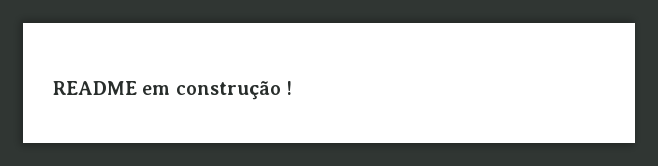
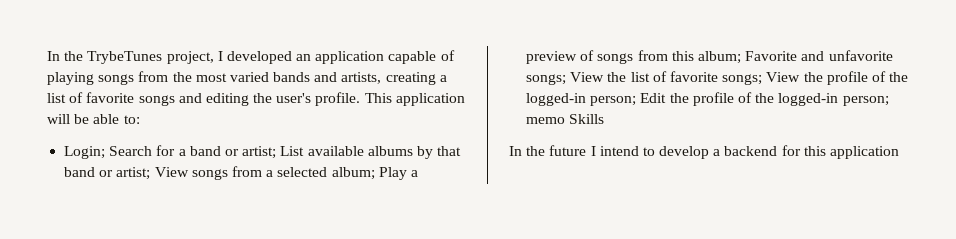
- README em construção !
+ In the TrybeTunes project, I developed an application capable of playing songs from the most varied bands and artists, creating a list of favorite songs and editing the user's profile. This application will be able to:
+ Login; Search for a band or artist; List available albums by that band or artist; View songs from a selected album; Play a preview of songs from this album; Favorite and unfavorite songs; View the list of favorite songs; View the profile of the logged-in person; Edit the profile of the logged-in person; memo Skills
+ In the future I intend to develop a backend for this application

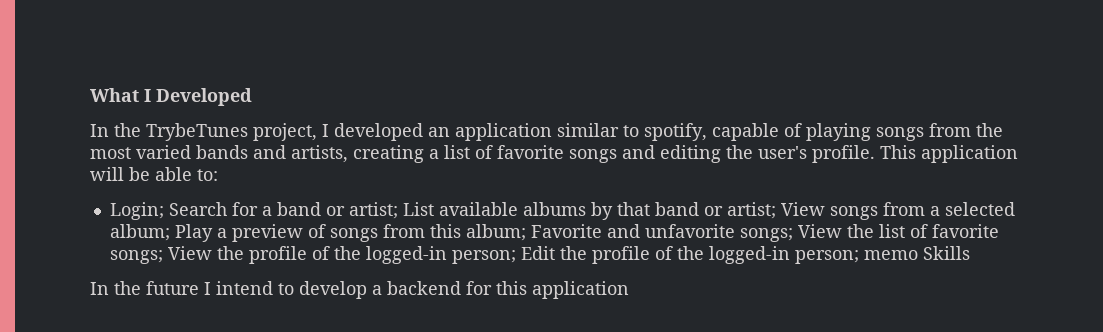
+ What I Developed
- In the TrybeTunes project, I developed an application capable of playing songs from the most varied bands and artists, creating a list of favorite songs and editing the user's profile.
+ In the TrybeTunes project, I developed an application similar to spotify, capable of playing songs from the most varied bands and artists, creating a list of favorite songs and editing the user's profile.

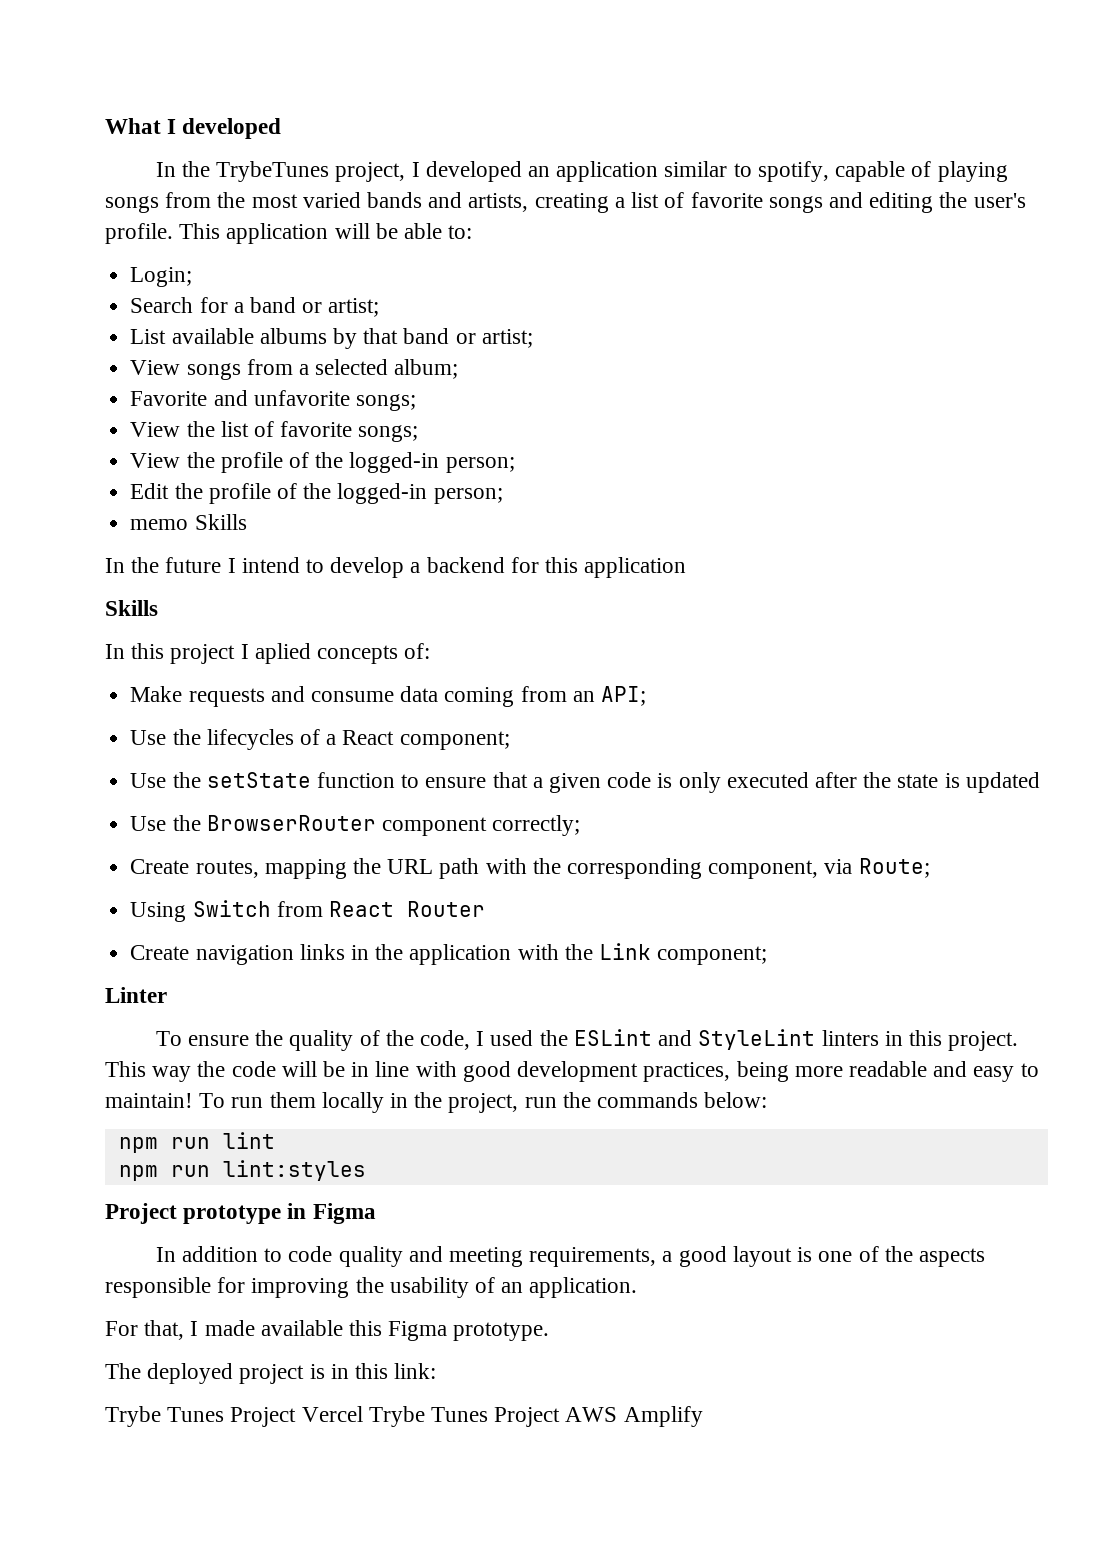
- What I Developed
+ What I developed
- Login; Search for a band or artist; List available albums by that band or artist; View songs from a selected album; Play a preview of songs from this album; Favorite and unfavorite songs; View the list of favorite songs; View the profile of the logged-in person; Edit the profile of the logged-in person; memo Skills
+ Login;
+ Search for a band or artist;
+ List available albums by that band or artist;
+ View songs from a selected album;
+ Favorite and unfavorite songs;
+ View the list of favorite songs;
+ View the profile of the logged-in person;
+ Edit the profile of the logged-in person;
+ memo Skills
  In the future I intend to develop a backend for this application
+ Skills
+ In this project I aplied concepts of:
+ Make requests and consume data coming from an API;
+ Use the lifecycles of a React component;
+ Use the setState function to ensure that a given code is only executed after the state is updated
+ Use the BrowserRouter component correctly;
+ Create routes, mapping the URL path with the corresponding component, via Route;
+ Using Switch from React Router
+ Create navigation links in the application with the Link component;
+ Linter
+ To ensure the quality of the code, I used the ESLint and StyleLint linters in this project. This way the code will be in line with good development practices, being more readable and easy to maintain! To run them locally in the project, run the commands below:
+ npm run lint
+ npm run lint:styles
+ Project prototype in Figma
+ In addition to code quality and meeting requirements, a good layout is one of the aspects responsible for improving the usability of an application.
+ For that, I made available this Figma prototype.
+ The deployed project is in this link:
+ Trybe Tunes Project Vercel Trybe Tunes Project AWS Amplify

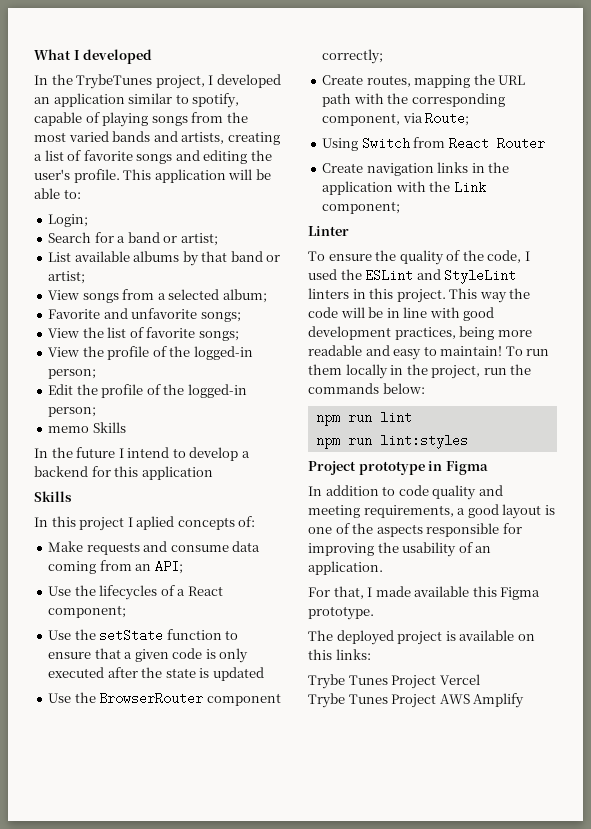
- The deployed project is in this link:
+ The deployed project is available on this links:
- Trybe Tunes Project Vercel Trybe Tunes Project AWS Amplify
+ Trybe Tunes Project Vercel
+ Trybe Tunes Project AWS Amplify

